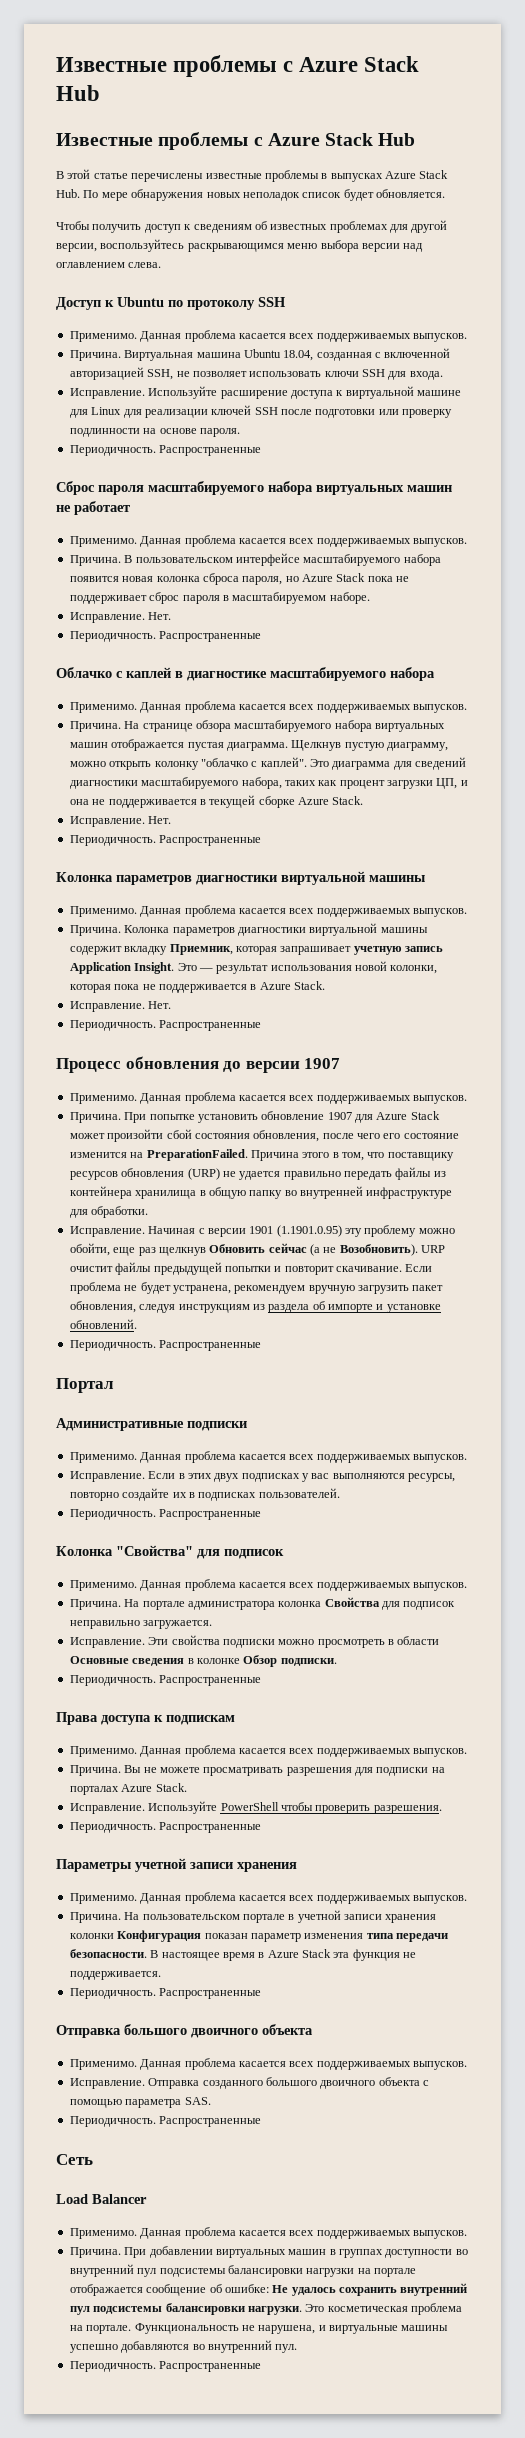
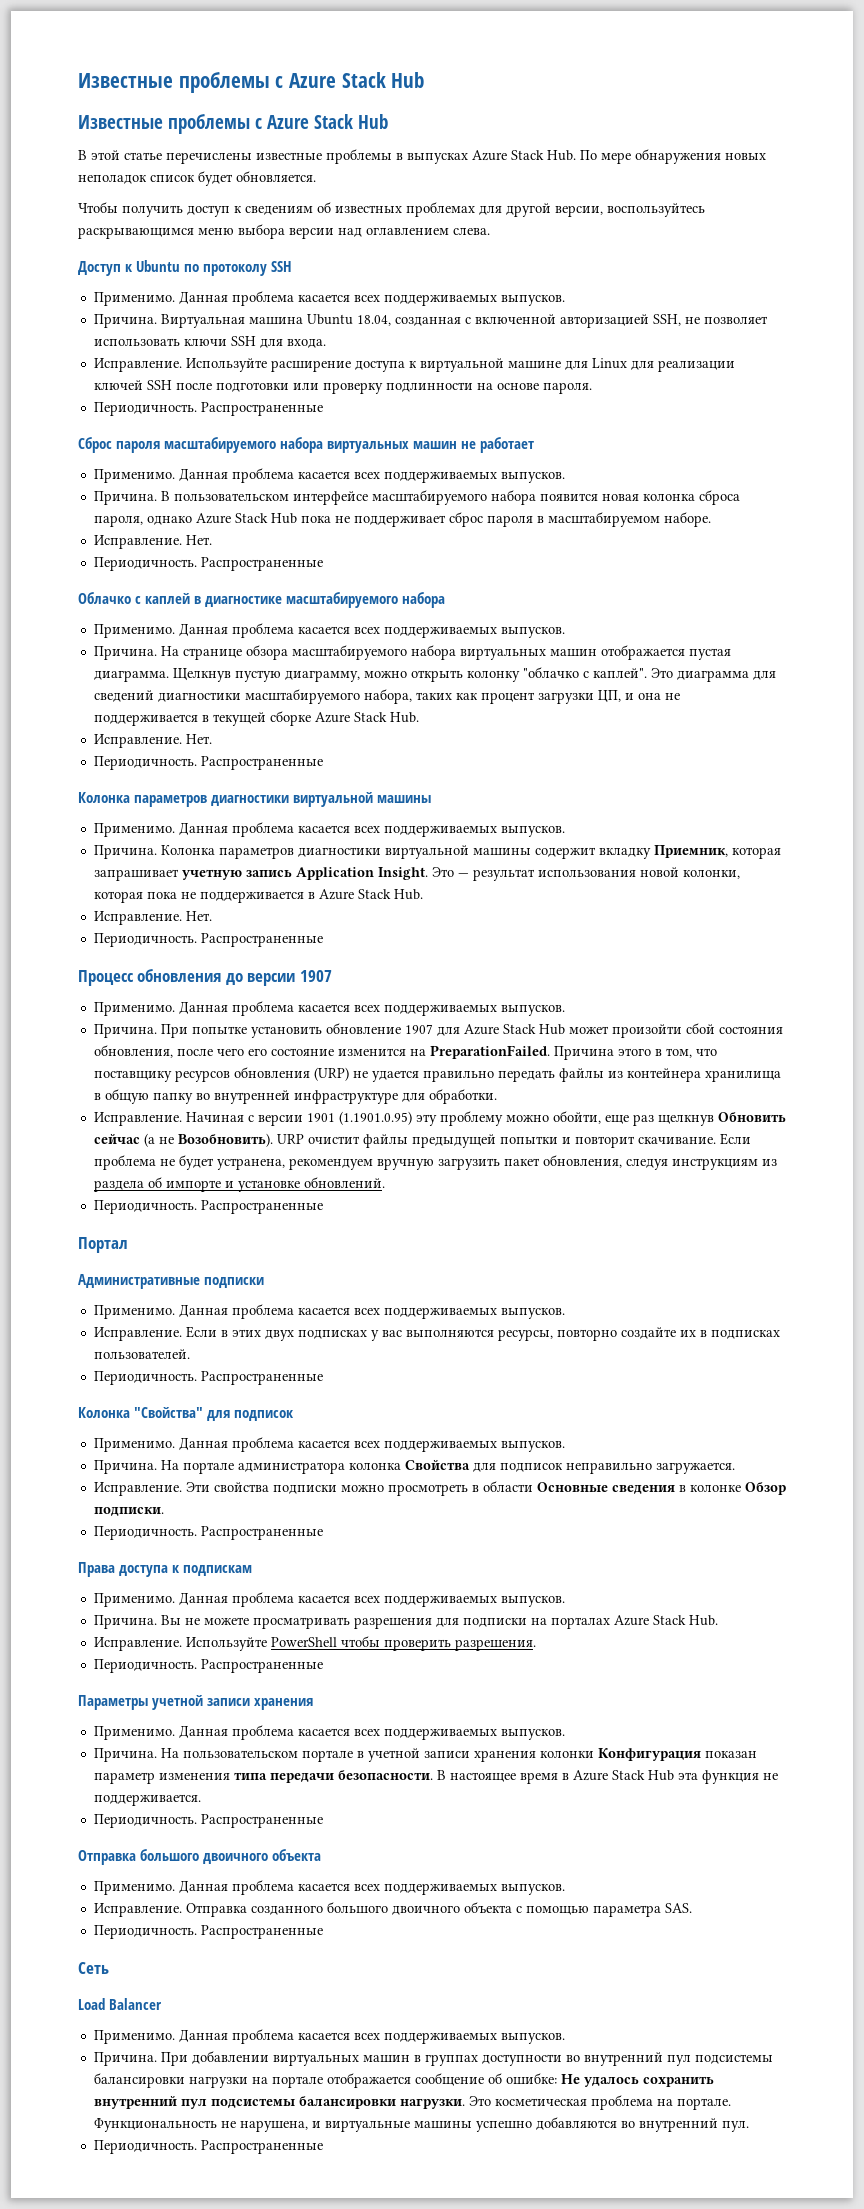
- В пользовательском интерфейсе масштабируемого набора появится новая колонка сброса пароля, но Azure Stack пока не поддерживает сброс пароля в масштабируемом наборе.
+ В пользовательском интерфейсе масштабируемого набора появится новая колонка сброса пароля, однако Azure Stack Hub пока не поддерживает сброс пароля в масштабируемом наборе.
- Это диаграмма для сведений диагностики масштабируемого набора, таких как процент загрузки ЦП, и она не поддерживается в текущей сборке Azure Stack.
+ Это диаграмма для сведений диагностики масштабируемого набора, таких как процент загрузки ЦП, и она не поддерживается в текущей сборке Azure Stack Hub.
- Это — результат использования новой колонки, которая пока не поддерживается в Azure Stack.
+ Это — результат использования новой колонки, которая пока не поддерживается в Azure Stack Hub.
- При попытке установить обновление 1907 для Azure Stack может произойти сбой состояния обновления, после чего его состояние изменится на PreparationFailed.
+ При попытке установить обновление 1907 для Azure Stack Hub может произойти сбой состояния обновления, после чего его состояние изменится на PreparationFailed.
- Вы не можете просматривать разрешения для подписки на порталах Azure Stack.
+ Вы не можете просматривать разрешения для подписки на порталах Azure Stack Hub.
- В настоящее время в Azure Stack эта функция не поддерживается.
+ В настоящее время в Azure Stack Hub эта функция не поддерживается.

